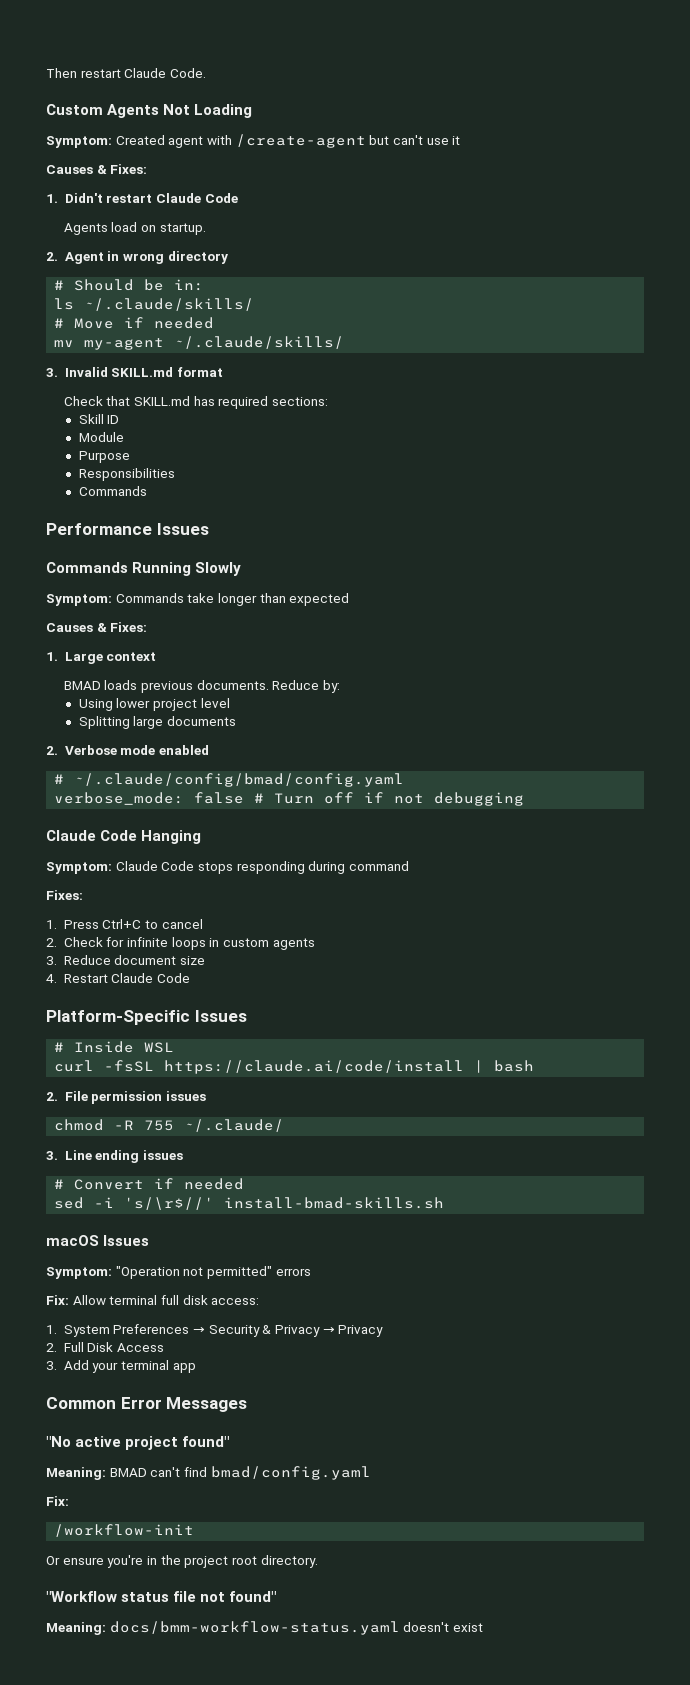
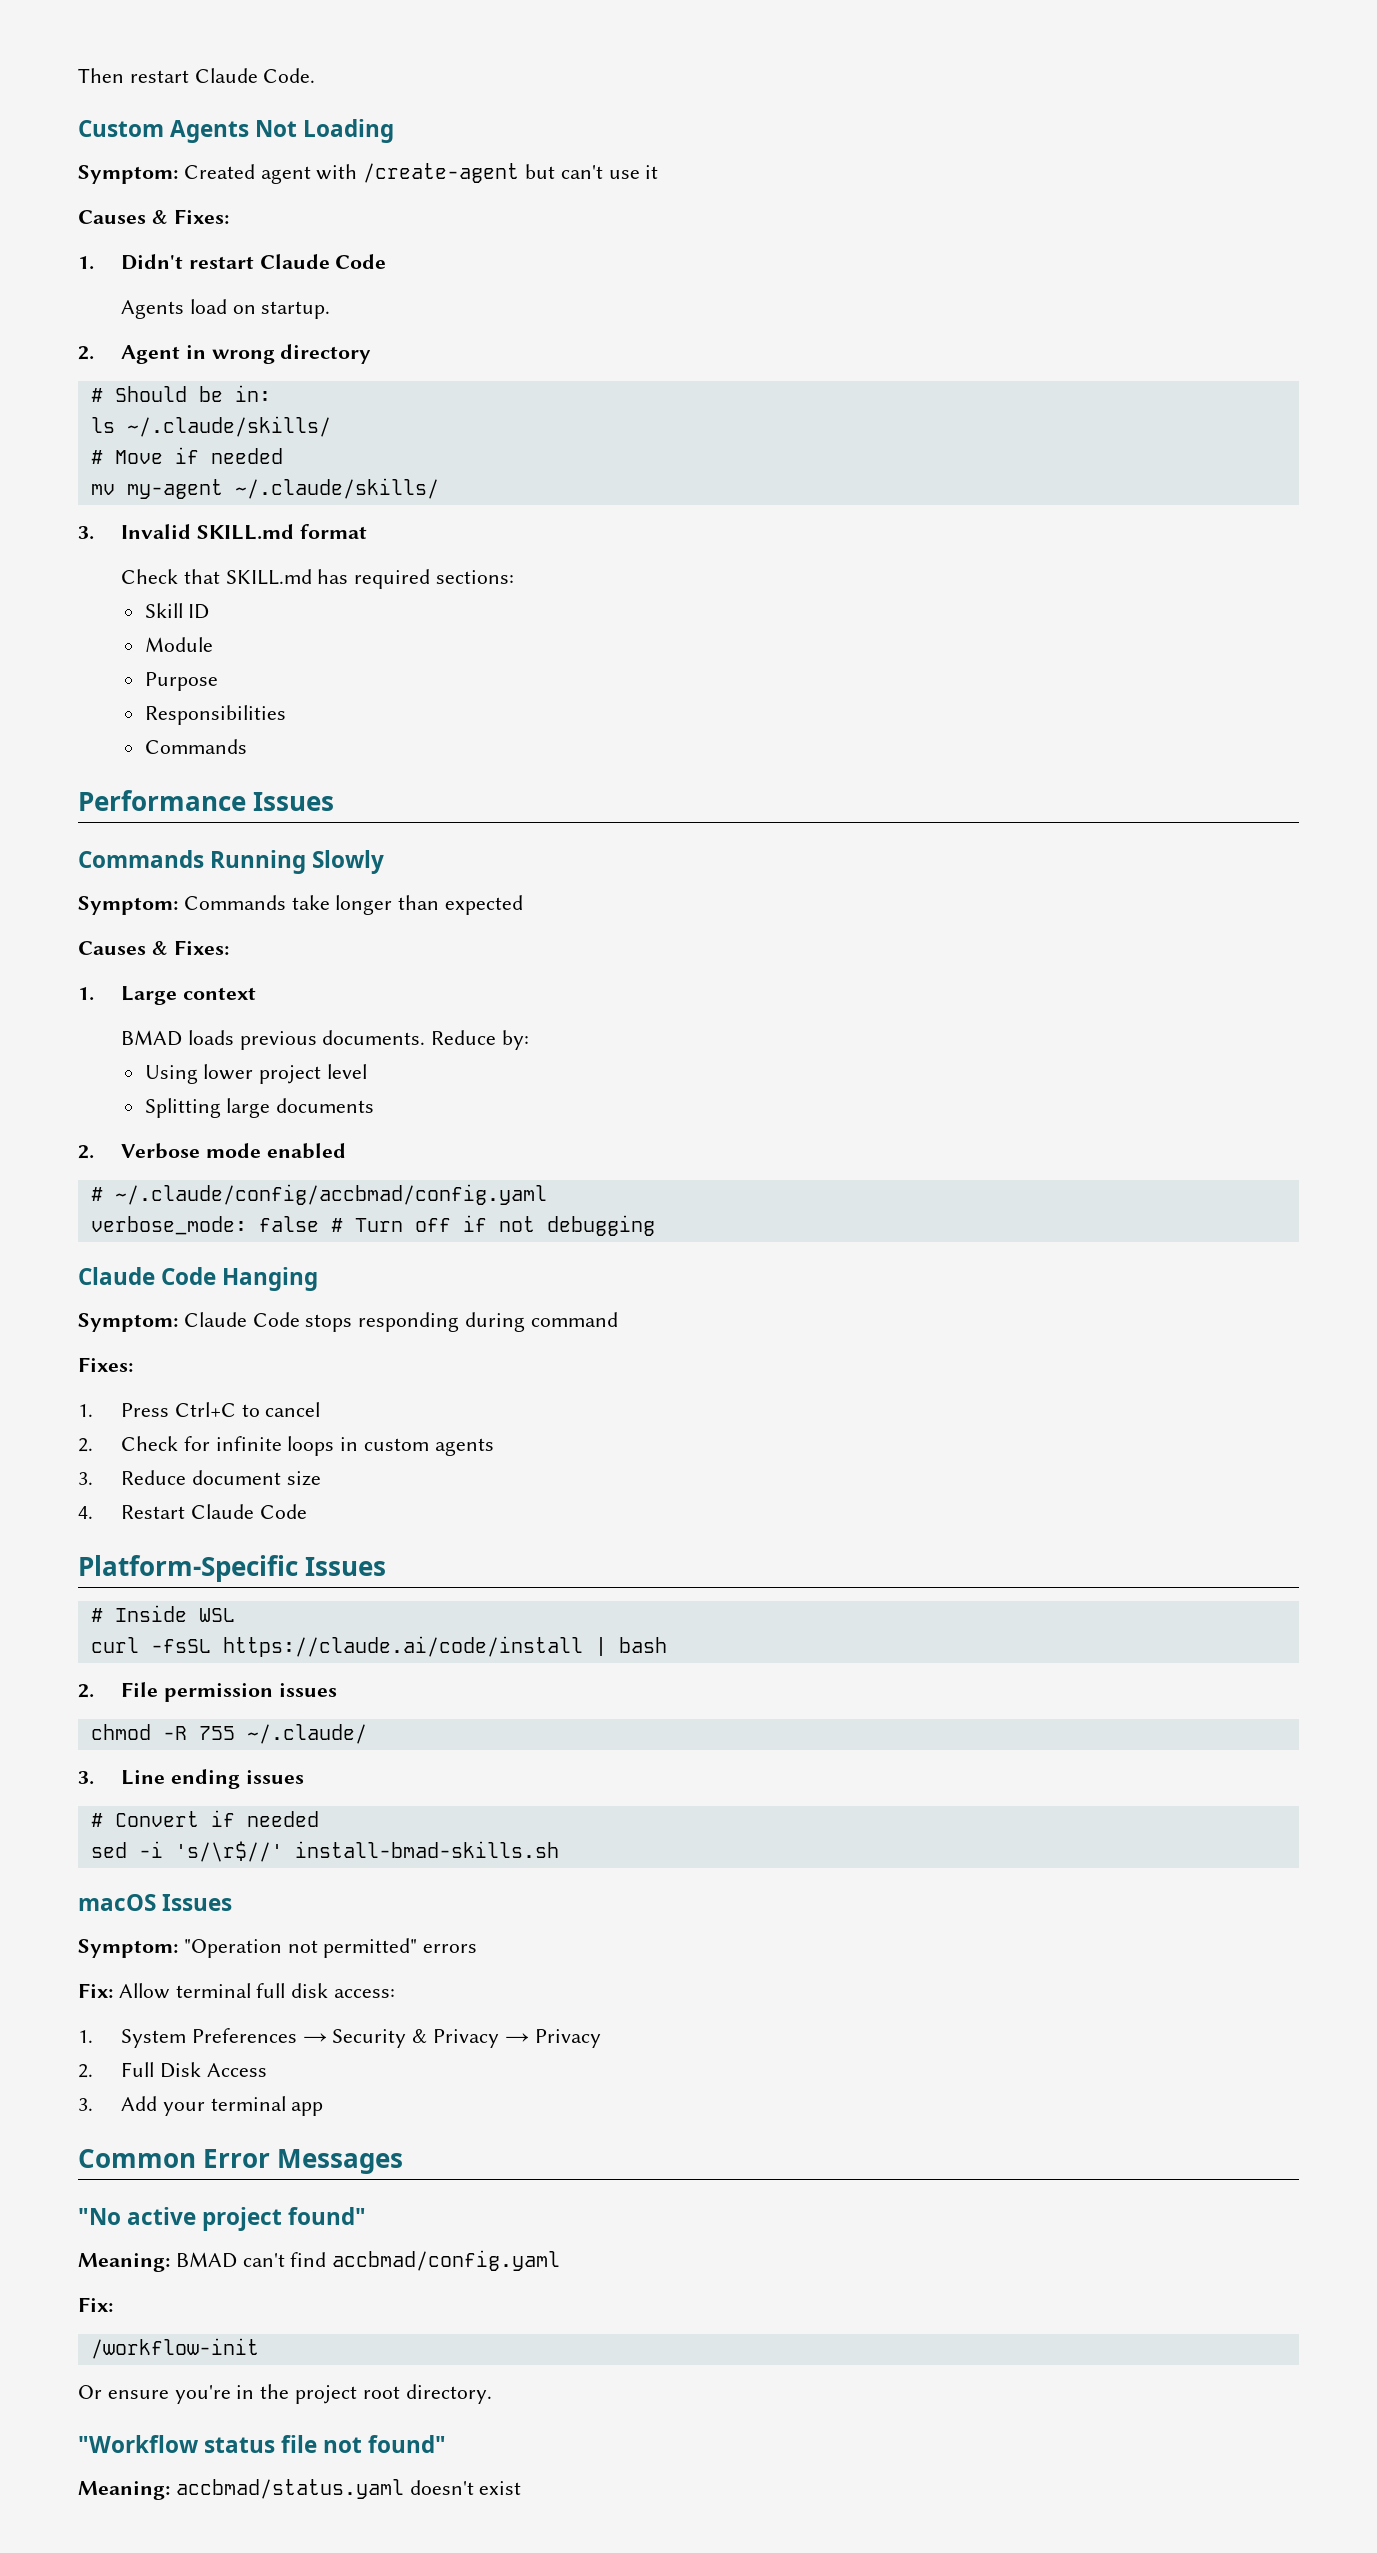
- # ~/.claude/config/bmad/config.yaml
+ # ~/.claude/config/accbmad/config.yaml
- Meaning: BMAD can't find bmad/config.yaml
+ Meaning: BMAD can't find accbmad/config.yaml
- Meaning: docs/bmm-workflow-status.yaml doesn't exist
+ Meaning: accbmad/status.yaml doesn't exist

